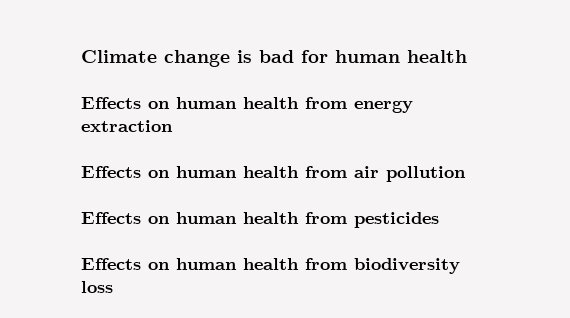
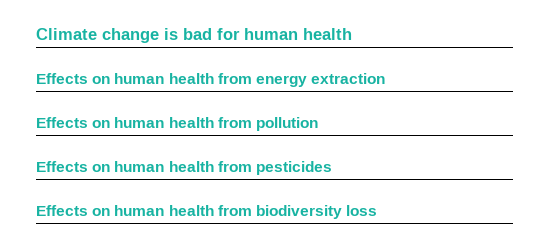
- Effects on human health from air pollution
+ Effects on human health from pollution

